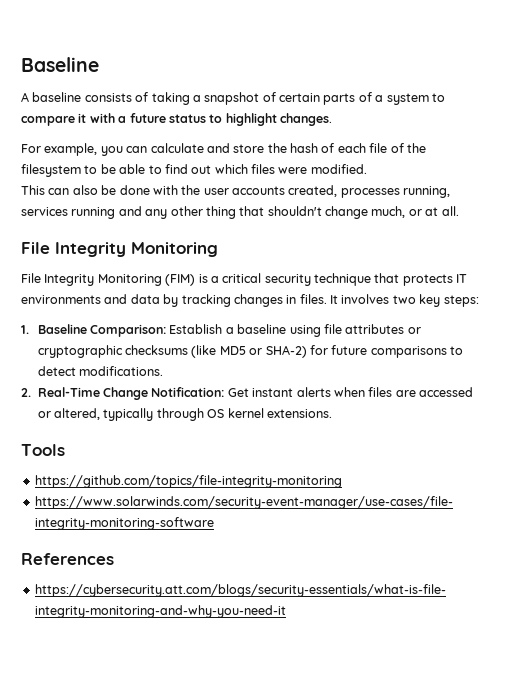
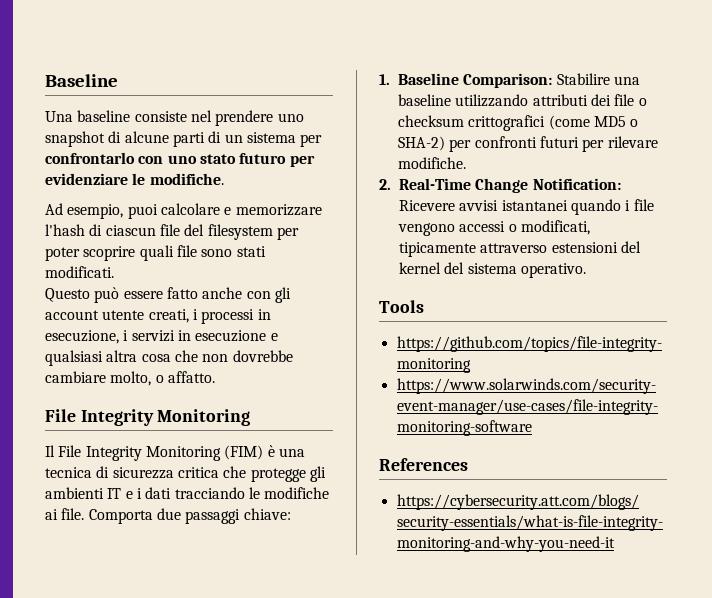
- A baseline consists of taking a snapshot of certain parts of a system to compare it with a future status to highlight changes.
- For example, you can calculate and store the hash of each file of the filesystem to be able to find out which files were modified.
- This can also be done with the user accounts created, processes running, services running and any other thing that shouldn't change much, or at all.
+ Una baseline consiste nel prendere uno snapshot di alcune parti di un sistema per confrontarlo con uno stato futuro per evidenziare le modifiche.
+ Ad esempio, puoi calcolare e memorizzare l'hash di ciascun file del filesystem per poter scoprire quali file sono stati modificati.
+ Questo può essere fatto anche con gli account utente creati, i processi in esecuzione, i servizi in esecuzione e qualsiasi altra cosa che non dovrebbe cambiare molto, o affatto.
- File Integrity Monitoring (FIM) is a critical security technique that protects IT environments and data by tracking changes in files. It involves two key steps:
- 1. Baseline Comparison: Establish a baseline using file attributes or cryptographic checksums (like MD5 or SHA-2) for future comparisons to detect modifications.
- 2. Real-Time Change Notification: Get instant alerts when files are accessed or altered, typically through OS kernel extensions.
+ Il File Integrity Monitoring (FIM) è una tecnica di sicurezza critica che protegge gli ambienti IT e i dati tracciando le modifiche ai file. Comporta due passaggi chiave:
+ 1. Baseline Comparison: Stabilire una baseline utilizzando attributi dei file o checksum crittografici (come MD5 o SHA-2) per confronti futuri per rilevare modifiche.
+ 2. Real-Time Change Notification: Ricevere avvisi istantanei quando i file vengono accessi o modificati, tipicamente attraverso estensioni del kernel del sistema operativo.

